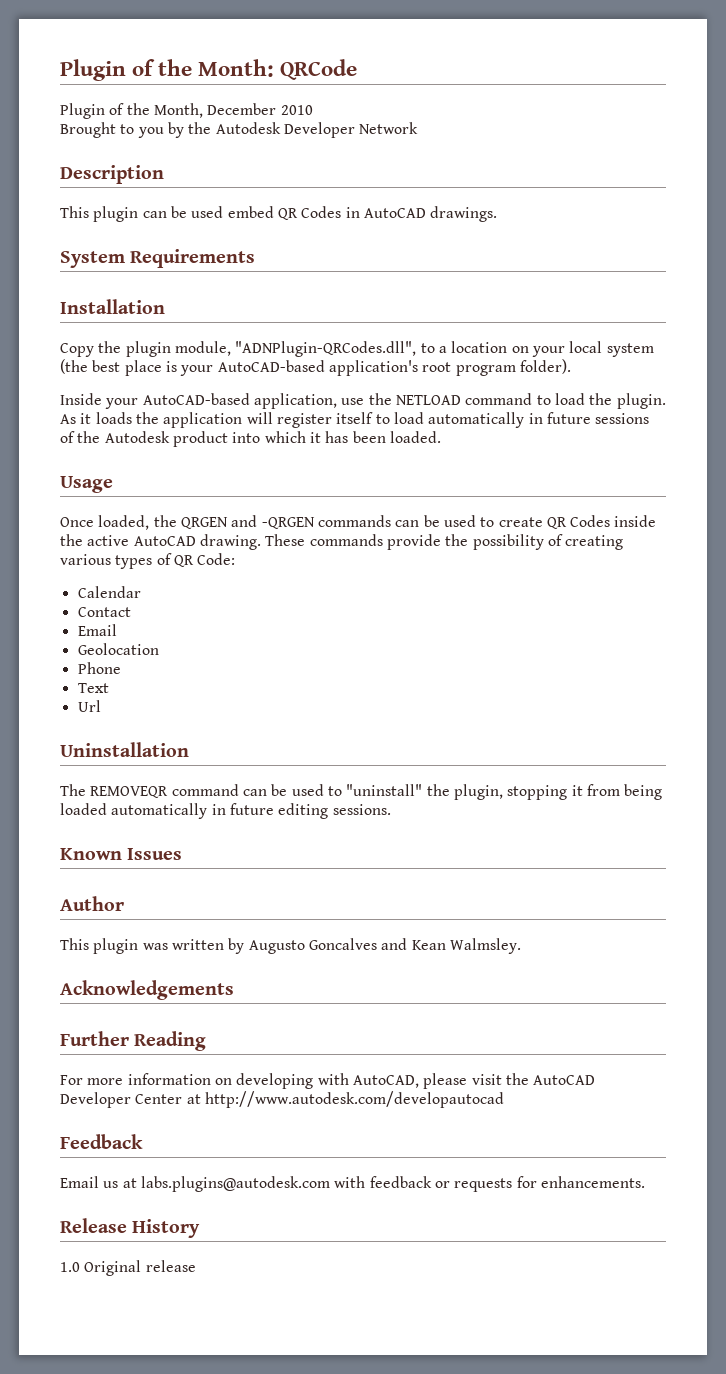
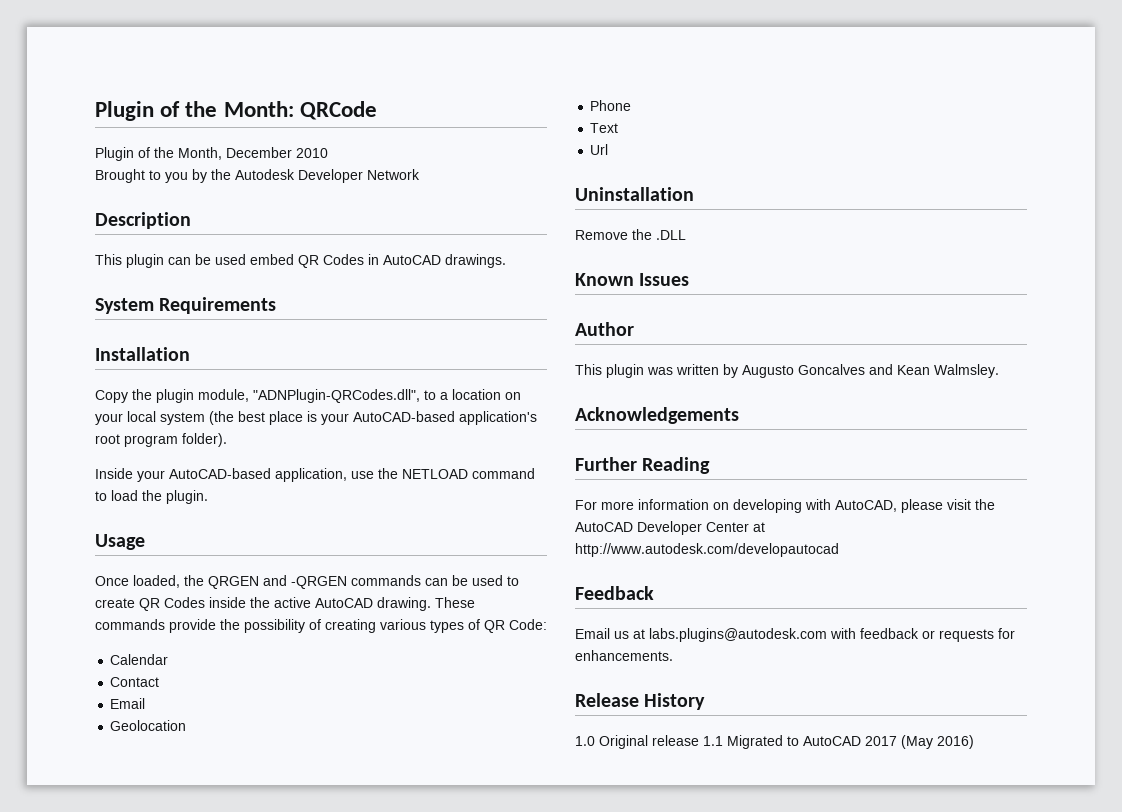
- As it loads the application will register itself to load automatically in future sessions of the Autodesk product into which it has been loaded.
- The REMOVEQR command can be used to "uninstall" the plugin, stopping it from being loaded automatically in future editing sessions.
+ Remove the .DLL
- 1.0 Original release
+ 1.0 Original release 1.1 Migrated to AutoCAD 2017 (May 2016)

